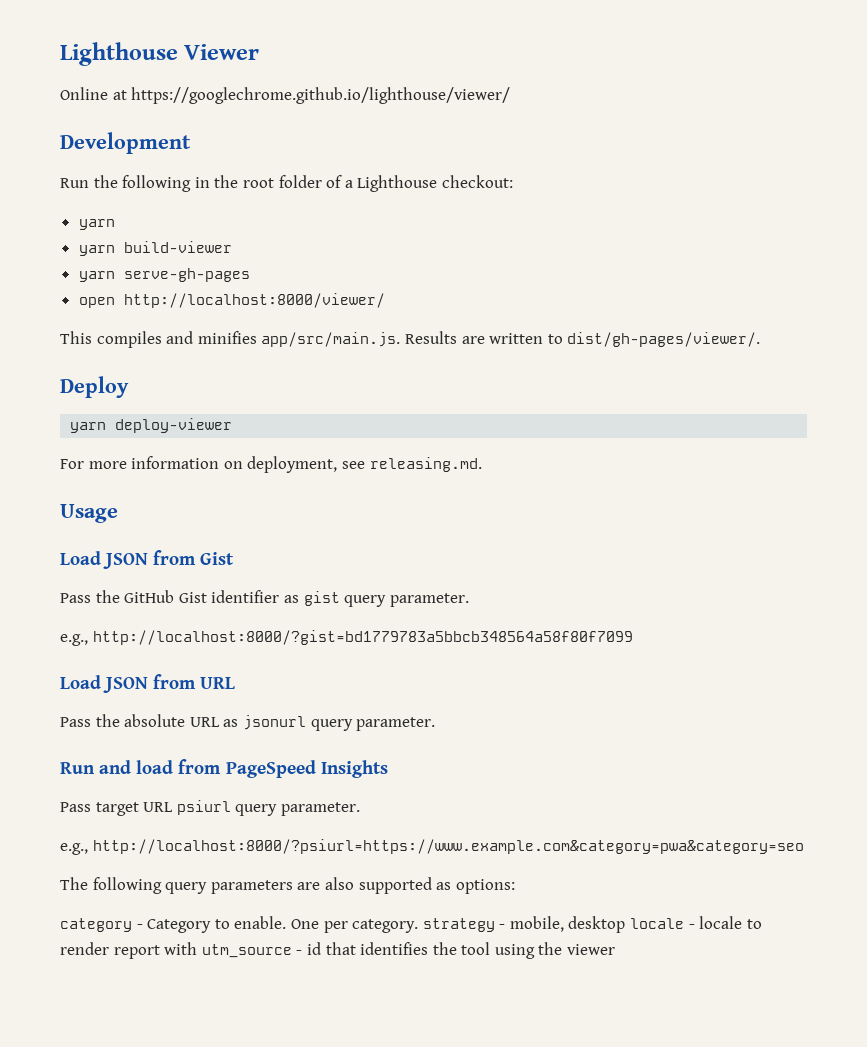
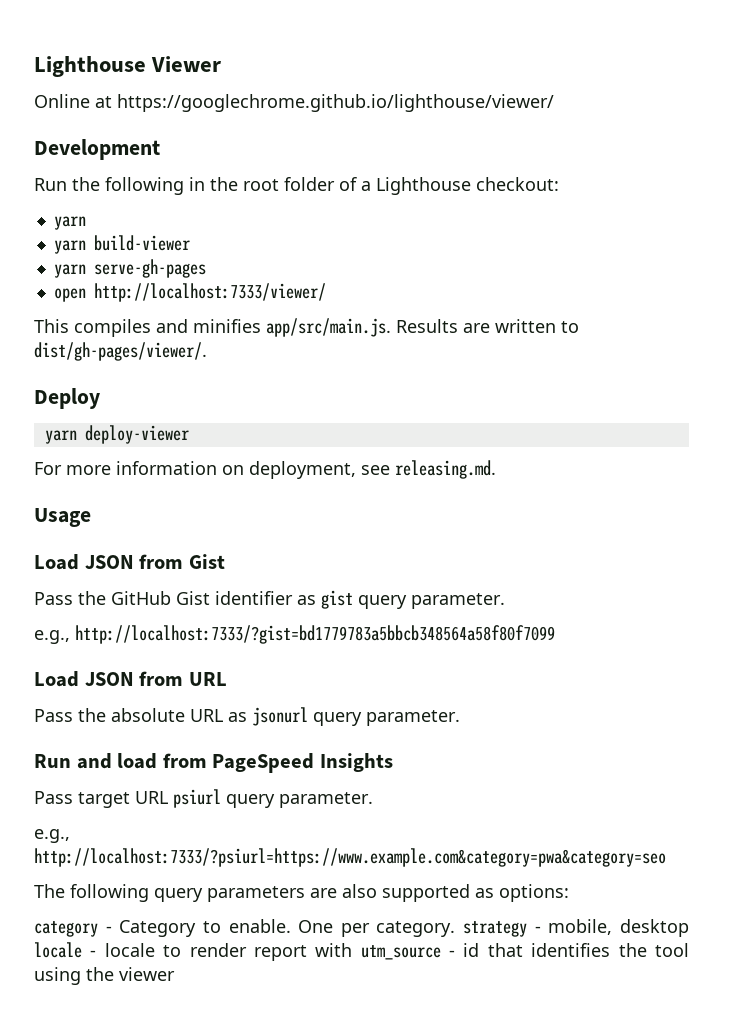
- open http://localhost:8000/viewer/
+ open http://localhost:7333/viewer/
- e.g., http://localhost:8000/?gist=bd1779783a5bbcb348564a58f80f7099
+ e.g., http://localhost:7333/?gist=bd1779783a5bbcb348564a58f80f7099
- e.g., http://localhost:8000/?psiurl=https://www.example.com&category=pwa&category=seo
+ e.g., http://localhost:7333/?psiurl=https://www.example.com&category=pwa&category=seo

